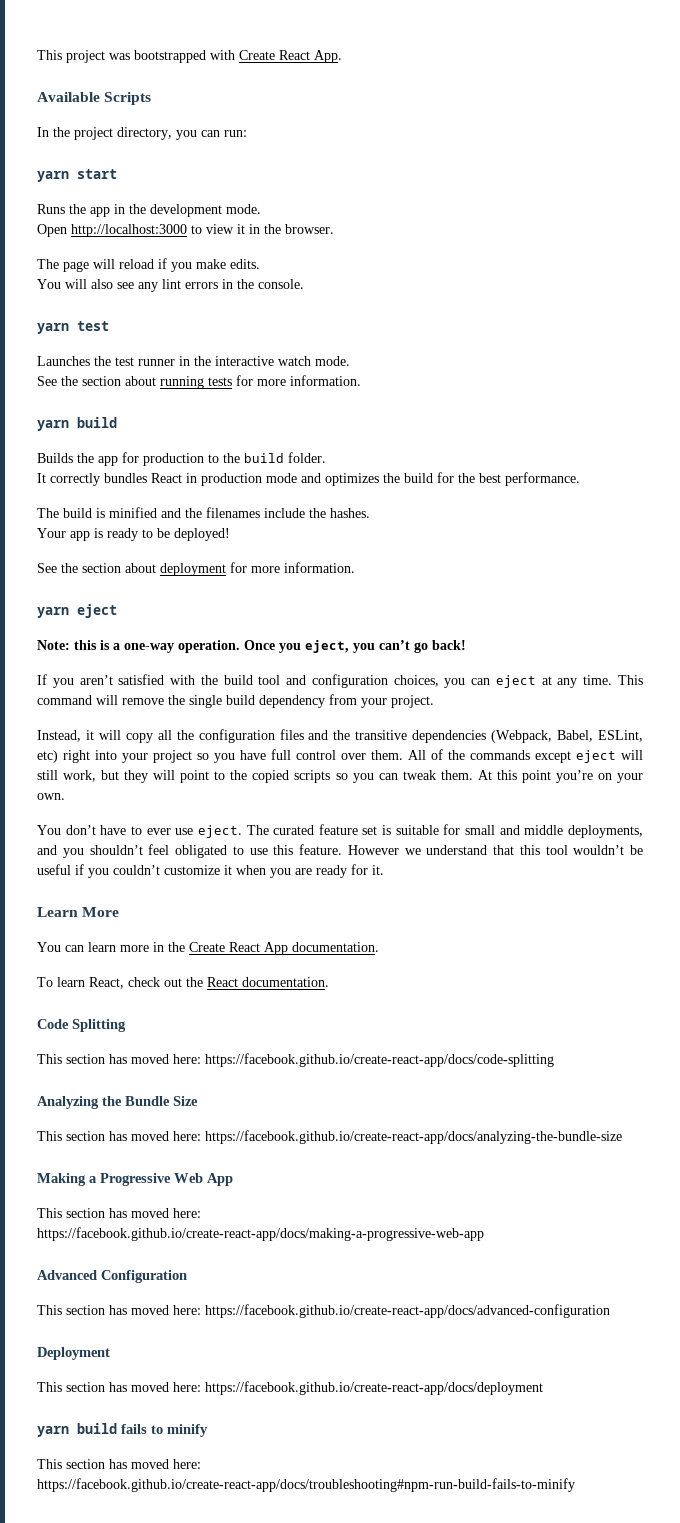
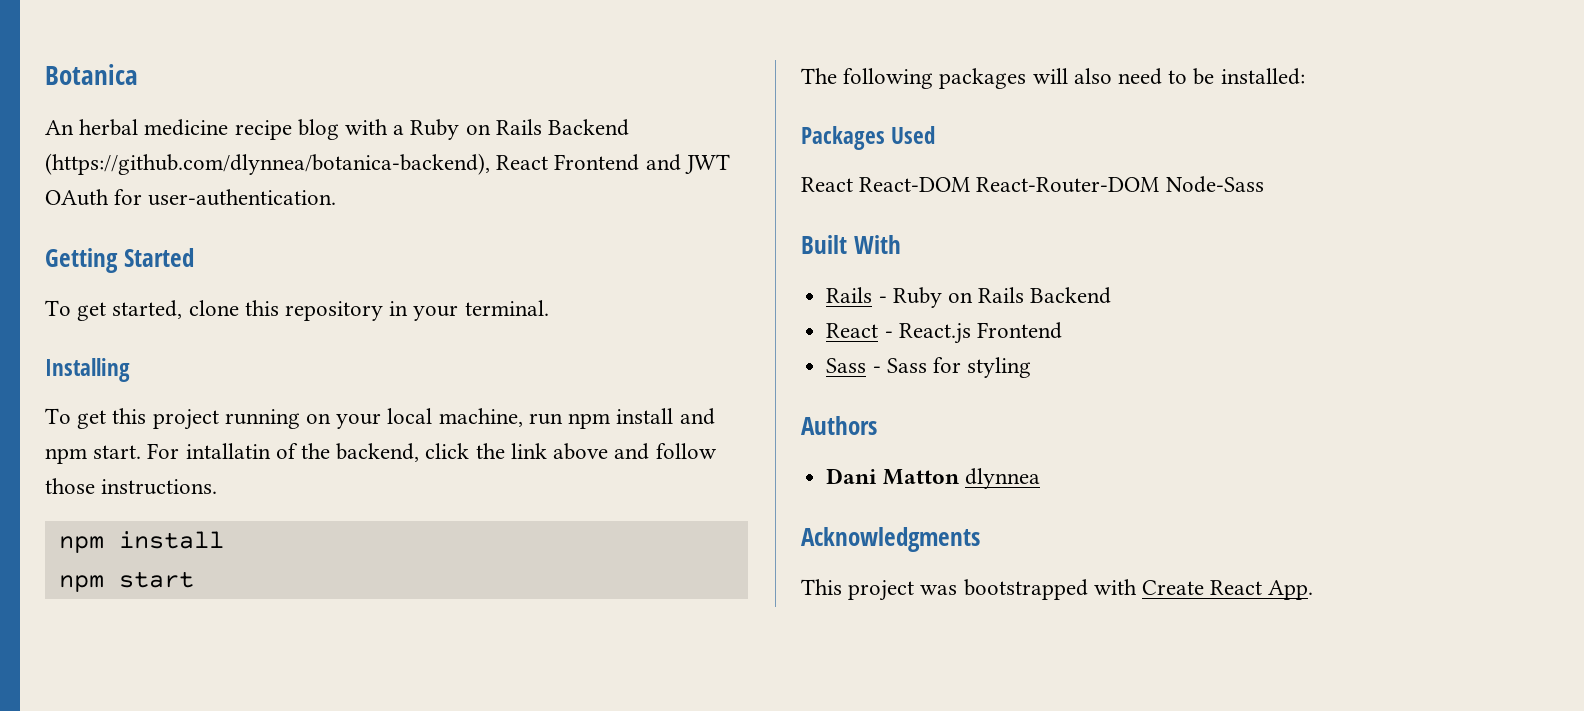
+ Botanica
+ An herbal medicine recipe blog with a Ruby on Rails Backend (https://github.com/dlynnea/botanica-backend), React Frontend and JWT OAuth for user-authentication.
+ Getting Started
+ To get started, clone this repository in your terminal.
+ Installing
+ To get this project running on your local machine, run npm install and npm start. For intallatin of the backend, click the link above and follow those instructions.
+ npm install
+ npm start
+ The following packages will also need to be installed:
+ Packages Used
+ React React-DOM React-Router-DOM Node-Sass
+ Built With
+ Rails - Ruby on Rails Backend
+ React - React.js Frontend
+ Sass - Sass for styling
+ Authors
+ Dani Matton dlynnea
+ Acknowledgments
- Available Scripts
- In the project directory, you can run:
- yarn start
- Runs the app in the development mode.
- Open http://localhost:3000 to view it in the browser.
- The page will reload if you make edits.
- You will also see any lint errors in the console.
- yarn test
- Launches the test runner in the interactive watch mode.
- See the section about running tests for more information.
- yarn build
- Builds the app for production to the build folder.
- It correctly bundles React in production mode and optimizes the build for the best performance.
- The build is minified and the filenames include the hashes.
- Your app is ready to be deployed!
- See the section about deployment for more information.
- yarn eject
- Note: this is a one-way operation. Once you eject, you can’t go back!
- If you aren’t satisfied with the build tool and configuration choices, you can eject at any time. This command will remove the single build dependency from your project.
- Instead, it will copy all the configuration files and the transitive dependencies (Webpack, Babel, ESLint, etc) right into your project so you have full control over them. All of the commands except eject will still work, but they will point to the copied scripts so you can tweak them. At this point you’re on your own.
- You don’t have to ever use eject. The curated feature set is suitable for small and middle deployments, and you shouldn’t feel obligated to use this feature. However we understand that this tool wouldn’t be useful if you couldn’t customize it when you are ready for it.
- Learn More
- You can learn more in the Create React App documentation.
- To learn React, check out the React documentation.
- Code Splitting
- This section has moved here: https://facebook.github.io/create-react-app/docs/code-splitting
- Analyzing the Bundle Size
- This section has moved here: https://facebook.github.io/create-react-app/docs/analyzing-the-bundle-size
- Making a Progressive Web App
- This section has moved here: https://facebook.github.io/create-react-app/docs/making-a-progressive-web-app
- Advanced Configuration
- This section has moved here: https://facebook.github.io/create-react-app/docs/advanced-configuration
- Deployment
- This section has moved here: https://facebook.github.io/create-react-app/docs/deployment
- yarn build fails to minify
- This section has moved here: https://facebook.github.io/create-react-app/docs/troubleshooting#npm-run-build-fails-to-minify

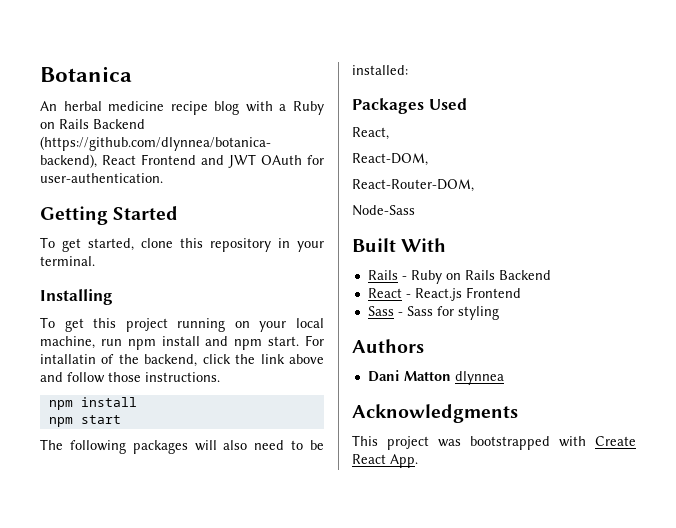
- React React-DOM React-Router-DOM Node-Sass
+ React,
+ React-DOM,
+ React-Router-DOM,
+ Node-Sass

